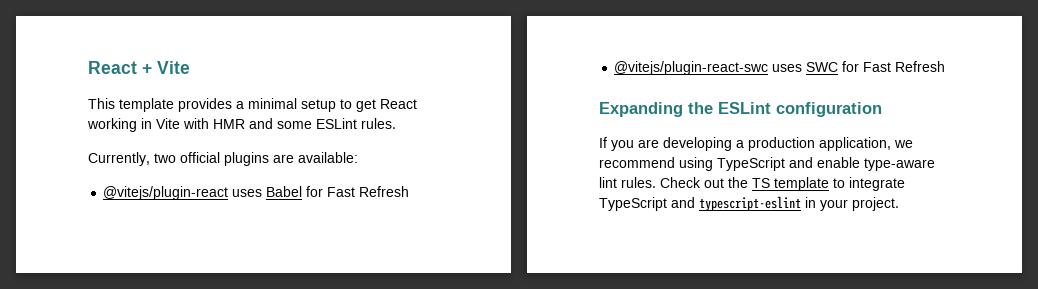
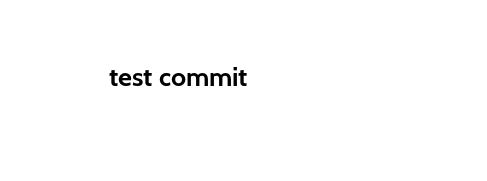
- React + Vite
- This template provides a minimal setup to get React working in Vite with HMR and some ESLint rules.
- Currently, two official plugins are available:
- @vitejs/plugin-react uses Babel for Fast Refresh
- @vitejs/plugin-react-swc uses SWC for Fast Refresh
- Expanding the ESLint configuration
- If you are developing a production application, we recommend using TypeScript and enable type-aware lint rules. Check out the TS template to integrate TypeScript and typescript-eslint in your project.
+ test commit

